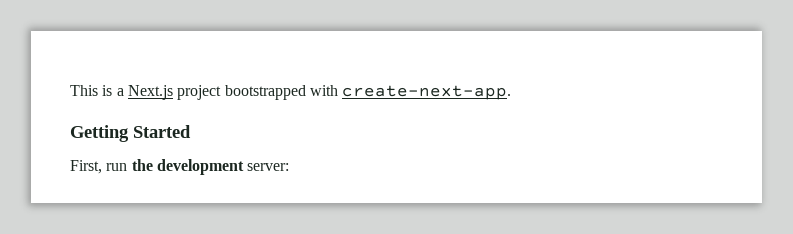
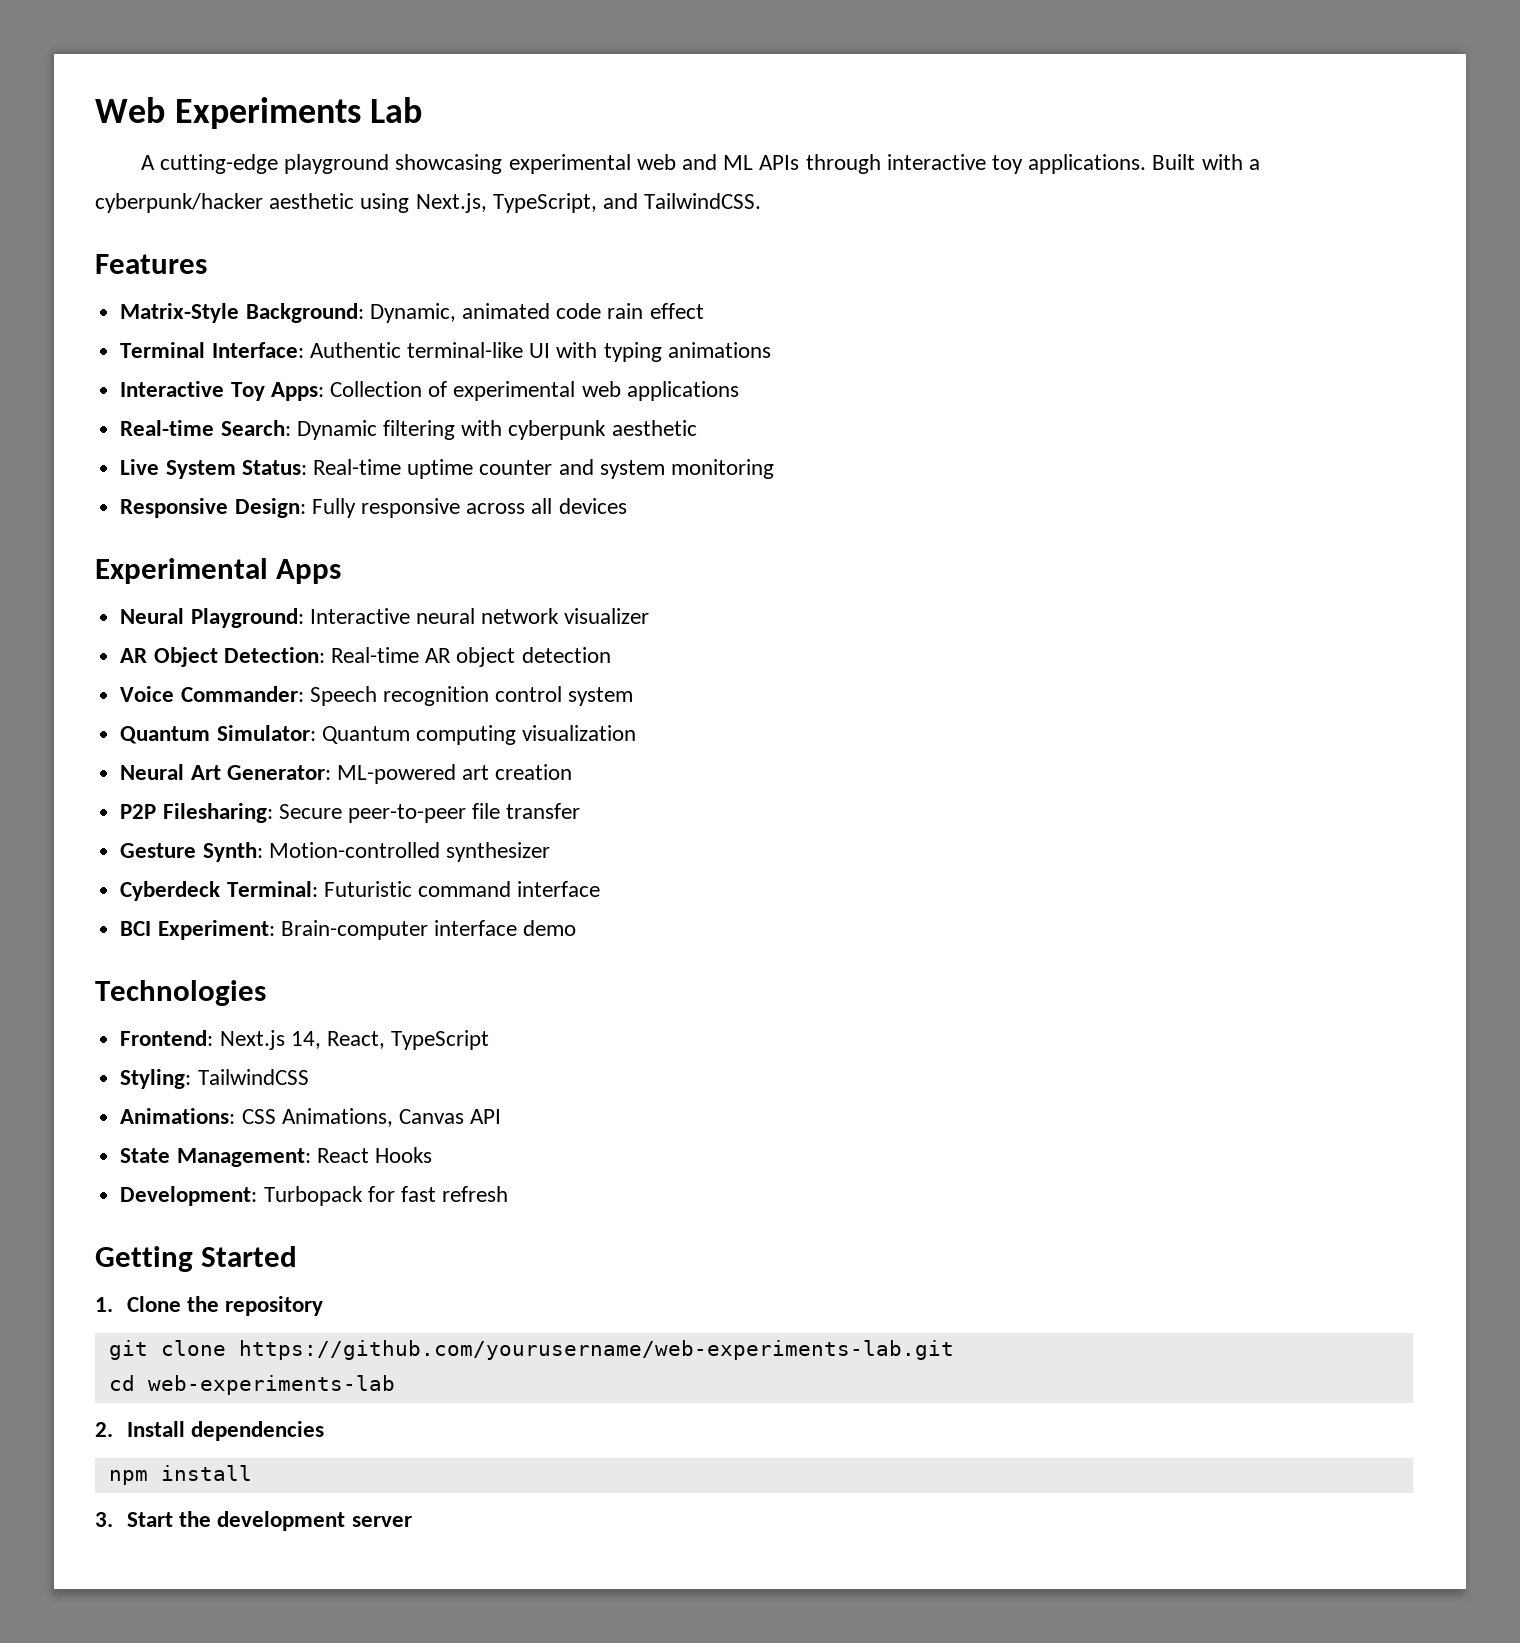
- This is a Next.js project bootstrapped with create-next-app.
+ Web Experiments Lab
+ A cutting-edge playground showcasing experimental web and ML APIs through interactive toy applications. Built with a cyberpunk/hacker aesthetic using Next.js, TypeScript, and TailwindCSS.
+ Features
+ Matrix-Style Background: Dynamic, animated code rain effect
+ Terminal Interface: Authentic terminal-like UI with typing animations
+ Interactive Toy Apps: Collection of experimental web applications
+ Real-time Search: Dynamic filtering with cyberpunk aesthetic
+ Live System Status: Real-time uptime counter and system monitoring
+ Responsive Design: Fully responsive across all devices
+ Experimental Apps
+ Neural Playground: Interactive neural network visualizer
+ AR Object Detection: Real-time AR object detection
+ Voice Commander: Speech recognition control system
+ Quantum Simulator: Quantum computing visualization
+ Neural Art Generator: ML-powered art creation
+ P2P Filesharing: Secure peer-to-peer file transfer
+ Gesture Synth: Motion-controlled synthesizer
+ Cyberdeck Terminal: Futuristic command interface
+ BCI Experiment: Brain-computer interface demo
+ Technologies
+ Frontend: Next.js 14, React, TypeScript
+ Styling: TailwindCSS
+ Animations: CSS Animations, Canvas API
+ State Management: React Hooks
+ Development: Turbopack for fast refresh
  Getting Started
- First, run the development server:
+ 1. Clone the repository
+ git clone https://github.com/yourusername/web-experiments-lab.git
+ cd web-experiments-lab
+ 2. Install dependencies
+ npm install
+ 3. Start the development server

